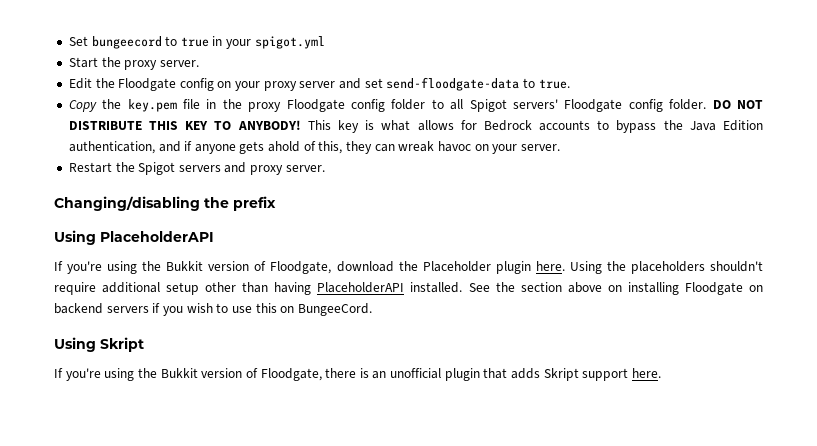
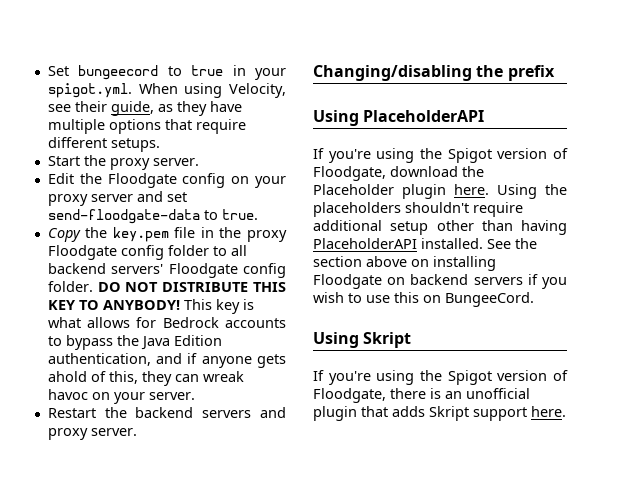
- Set bungeecord to true in your spigot.yml
+ Set bungeecord to true in your spigot.yml. When using Velocity, see their guide, as they have multiple options that require different setups.
- Copy the key.pem file in the proxy Floodgate config folder to all Spigot servers' Floodgate config folder.
+ Copy the key.pem file in the proxy Floodgate config folder to all backend servers' Floodgate config folder.
- Restart the Spigot servers and proxy server.
+ Restart the backend servers and proxy server.
- If you're using the Bukkit version of Floodgate, download the Placeholder plugin here.
+ If you're using the Spigot version of Floodgate, download the Placeholder plugin here.
- If you're using the Bukkit version of Floodgate, there is an unofficial plugin that adds Skript support here.
+ If you're using the Spigot version of Floodgate, there is an unofficial plugin that adds Skript support here.

